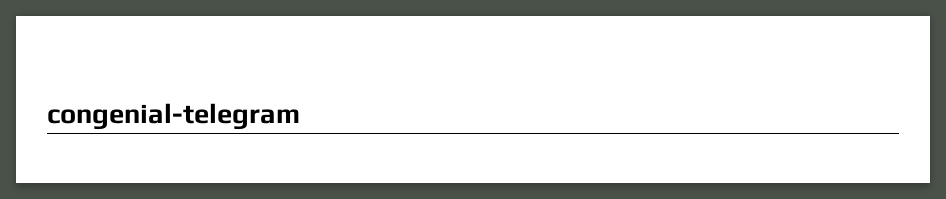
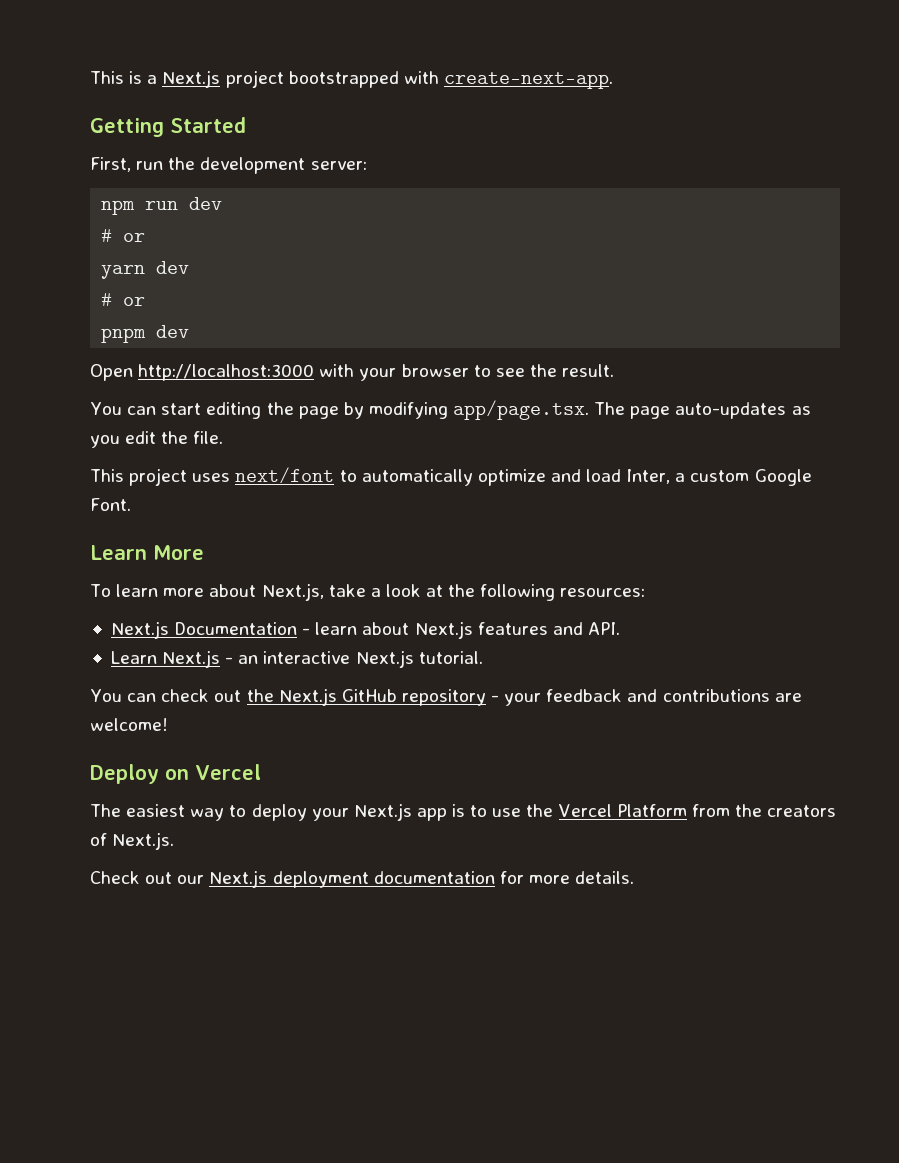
- congenial-telegram
+ This is a Next.js project bootstrapped with create-next-app.
+ Getting Started
+ First, run the development server:
+ npm run dev
+ # or
+ yarn dev
+ # or
+ pnpm dev
+ Open http://localhost:3000 with your browser to see the result.
+ You can start editing the page by modifying app/page.tsx. The page auto-updates as you edit the file.
+ This project uses next/font to automatically optimize and load Inter, a custom Google Font.
+ Learn More
+ To learn more about Next.js, take a look at the following resources:
+ Next.js Documentation - learn about Next.js features and API.
+ Learn Next.js - an interactive Next.js tutorial.
+ You can check out the Next.js GitHub repository - your feedback and contributions are welcome!
+ Deploy on Vercel
+ The easiest way to deploy your Next.js app is to use the Vercel Platform from the creators of Next.js.
+ Check out our Next.js deployment documentation for more details.

